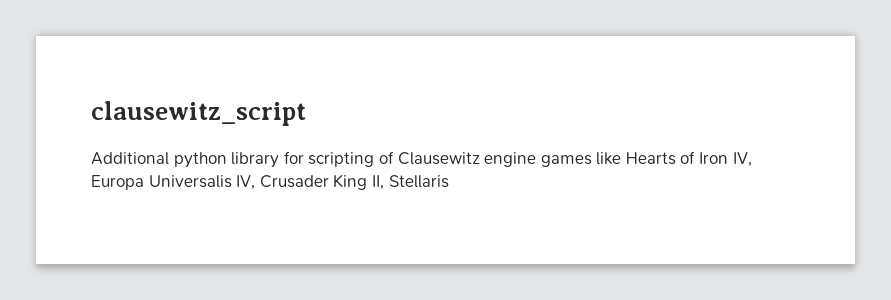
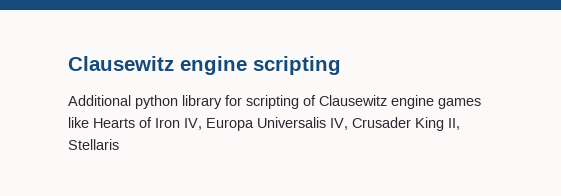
- clausewitz_script
+ Clausewitz engine scripting

